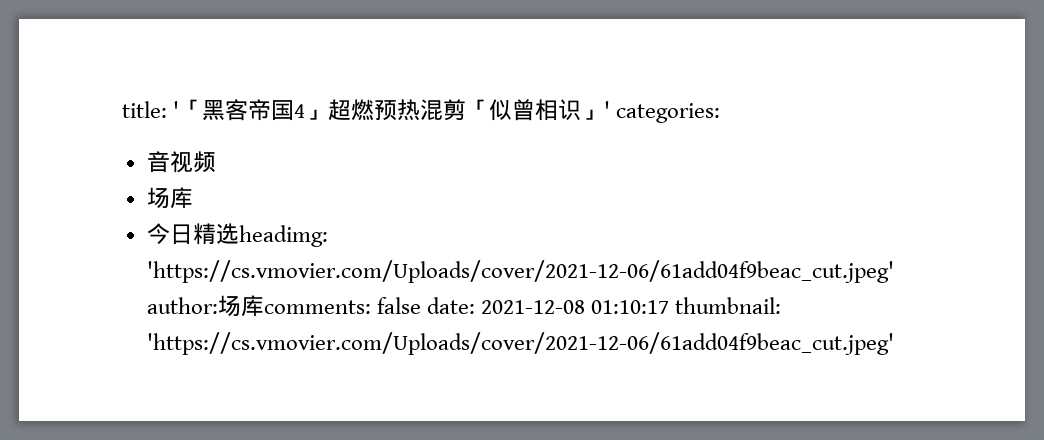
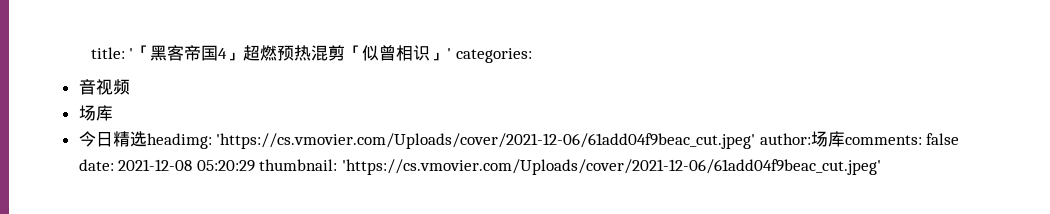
- 今日精选headimg: 'https://cs.vmovier.com/Uploads/cover/2021-12-06/61add04f9beac_cut.jpeg' author:场库comments: false date: 2021-12-08 01:10:17 thumbnail: 'https://cs.vmovier.com/Uploads/cover/2021-12-06/61add04f9beac_cut.jpeg'
+ 今日精选headimg: 'https://cs.vmovier.com/Uploads/cover/2021-12-06/61add04f9beac_cut.jpeg' author:场库comments: false date: 2021-12-08 05:20:29 thumbnail: 'https://cs.vmovier.com/Uploads/cover/2021-12-06/61add04f9beac_cut.jpeg'

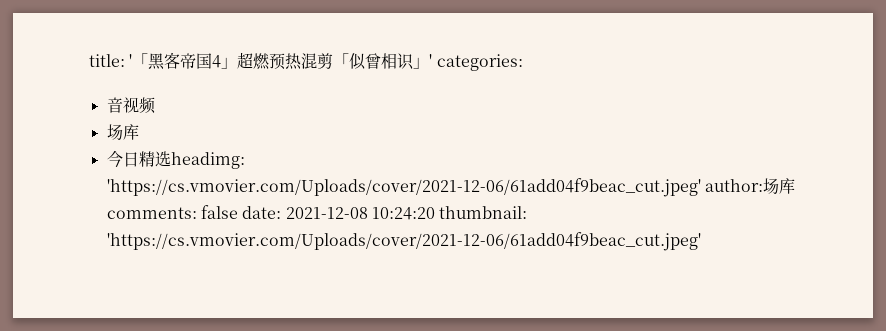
- 今日精选headimg: 'https://cs.vmovier.com/Uploads/cover/2021-12-06/61add04f9beac_cut.jpeg' author:场库comments: false date: 2021-12-08 05:20:29 thumbnail: 'https://cs.vmovier.com/Uploads/cover/2021-12-06/61add04f9beac_cut.jpeg'
+ 今日精选headimg: 'https://cs.vmovier.com/Uploads/cover/2021-12-06/61add04f9beac_cut.jpeg' author:场库comments: false date: 2021-12-08 10:24:20 thumbnail: 'https://cs.vmovier.com/Uploads/cover/2021-12-06/61add04f9beac_cut.jpeg'

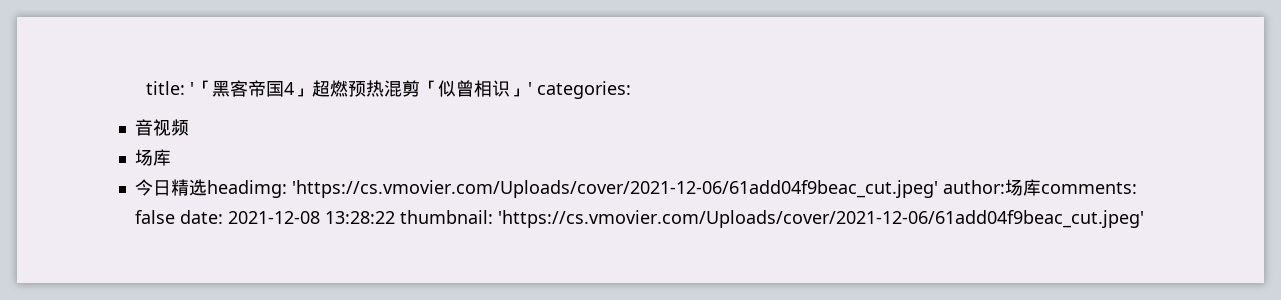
- 今日精选headimg: 'https://cs.vmovier.com/Uploads/cover/2021-12-06/61add04f9beac_cut.jpeg' author:场库comments: false date: 2021-12-08 10:24:20 thumbnail: 'https://cs.vmovier.com/Uploads/cover/2021-12-06/61add04f9beac_cut.jpeg'
+ 今日精选headimg: 'https://cs.vmovier.com/Uploads/cover/2021-12-06/61add04f9beac_cut.jpeg' author:场库comments: false date: 2021-12-08 13:28:22 thumbnail: 'https://cs.vmovier.com/Uploads/cover/2021-12-06/61add04f9beac_cut.jpeg'

